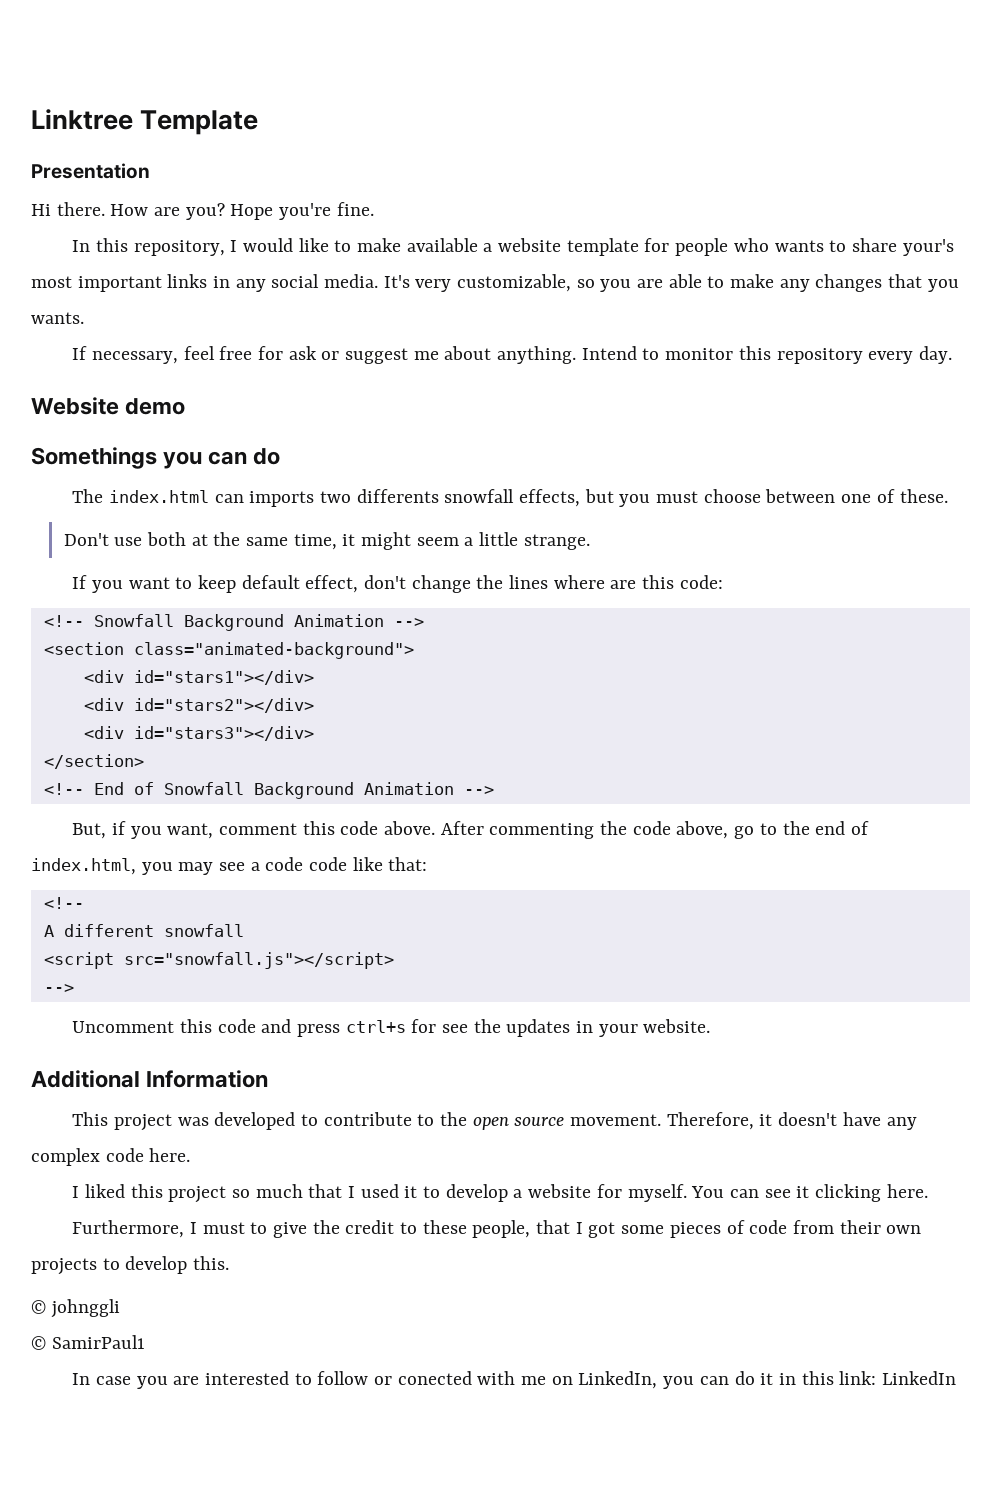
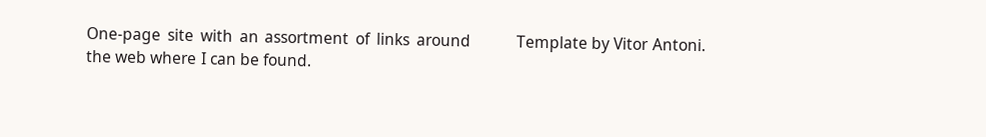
- Linktree Template
- Presentation
- Hi there. How are you? Hope you're fine.
- In this repository, I would like to make available a website template for people who wants to share your's most important links in any social media. It's very customizable, so you are able to make any changes that you wants.
- If necessary, feel free for ask or suggest me about anything. Intend to monitor this repository every day.
- Website demo
- Somethings you can do
- The index.html can imports two differents snowfall effects, but you must choose between one of these.
- Don't use both at the same time, it might seem a little strange.
- If you want to keep default effect, don't change the lines where are this code:
- <!-- Snowfall Background Animation -->
- <section class="animated-background">
- <div id="stars1"></div>
- <div id="stars2"></div>
- <div id="stars3"></div>
- </section>
- <!-- End of Snowfall Background Animation -->
- But, if you want, comment this code above. After commenting the code above, go to the end of index.html, you may see a code code like that:
- <!--
- A different snowfall
- <script src="snowfall.js"></script>
- -->
- Uncomment this code and press ctrl+s for see the updates in your website.
- Additional Information
- This project was developed to contribute to the open source movement. Therefore, it doesn't have any complex code here.
- I liked this project so much that I used it to develop a website for myself. You can see it clicking here.
- Furthermore, I must to give the credit to these people, that I got some pieces of code from their own projects to develop this.
- © johnggli
- © SamirPaul1
- In case you are interested to follow or conected with me on LinkedIn, you can do it in this link: LinkedIn
+ One-page site with an assortment of links around the web where I can be found.
+ Template by Vitor Antoni.

